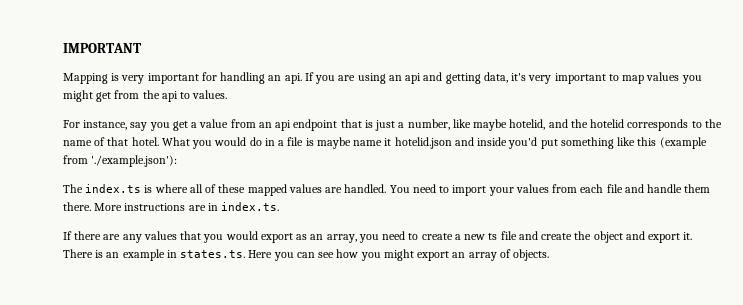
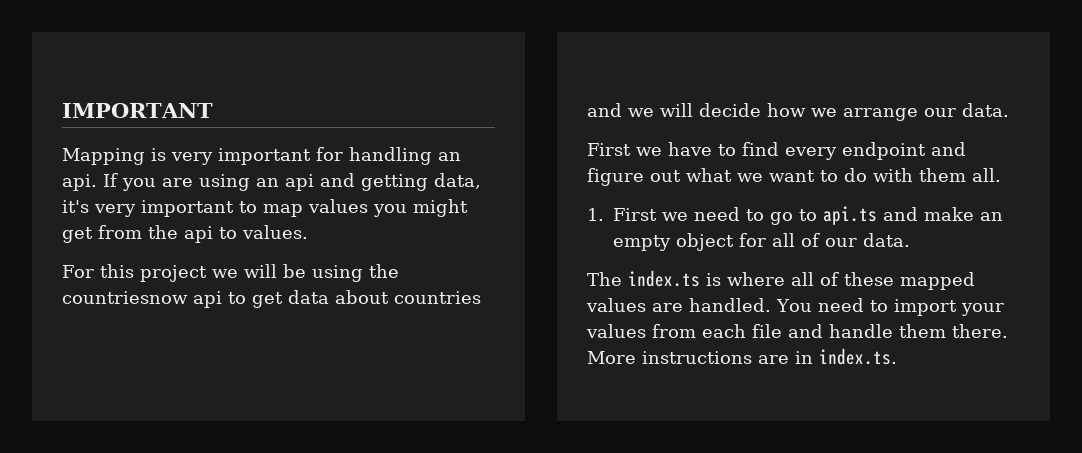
- For instance, say you get a value from an api endpoint that is just a number, like maybe hotelid, and the hotelid corresponds to the name of that hotel. What you would do in a file is maybe name it hotelid.json and inside you'd put something like this (example from './example.json'):
+ For this project we will be using the countriesnow api to get data about countries and we will decide how we arrange our data.
+ First we have to find every endpoint and figure out what we want to do with them all.
+ 1. First we need to go to api.ts and make an empty object for all of our data.
- If there are any values that you would export as an array, you need to create a new ts file and create the object and export it. There is an example in states.ts. Here you can see how you might export an array of objects.

